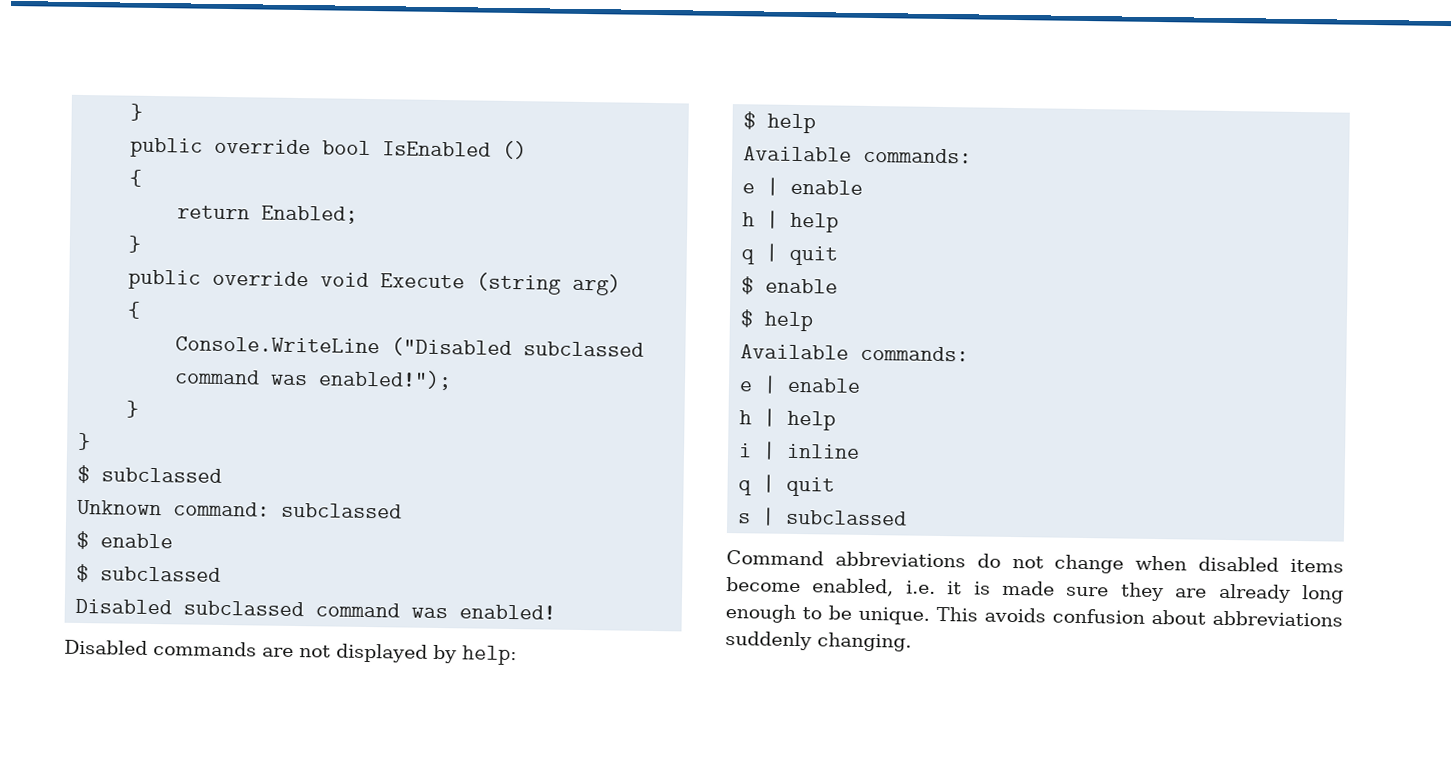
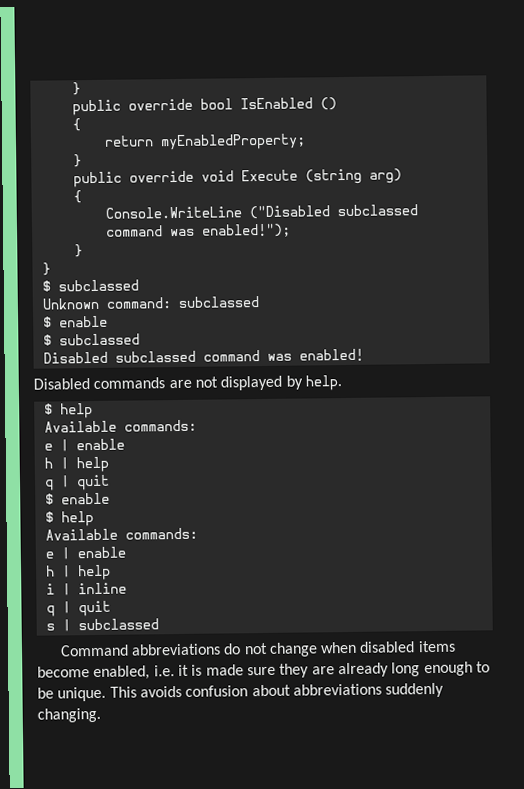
- return Enabled;
+ return myEnabledProperty;
- Disabled commands are not displayed by help:
+ Disabled commands are not displayed by help.

